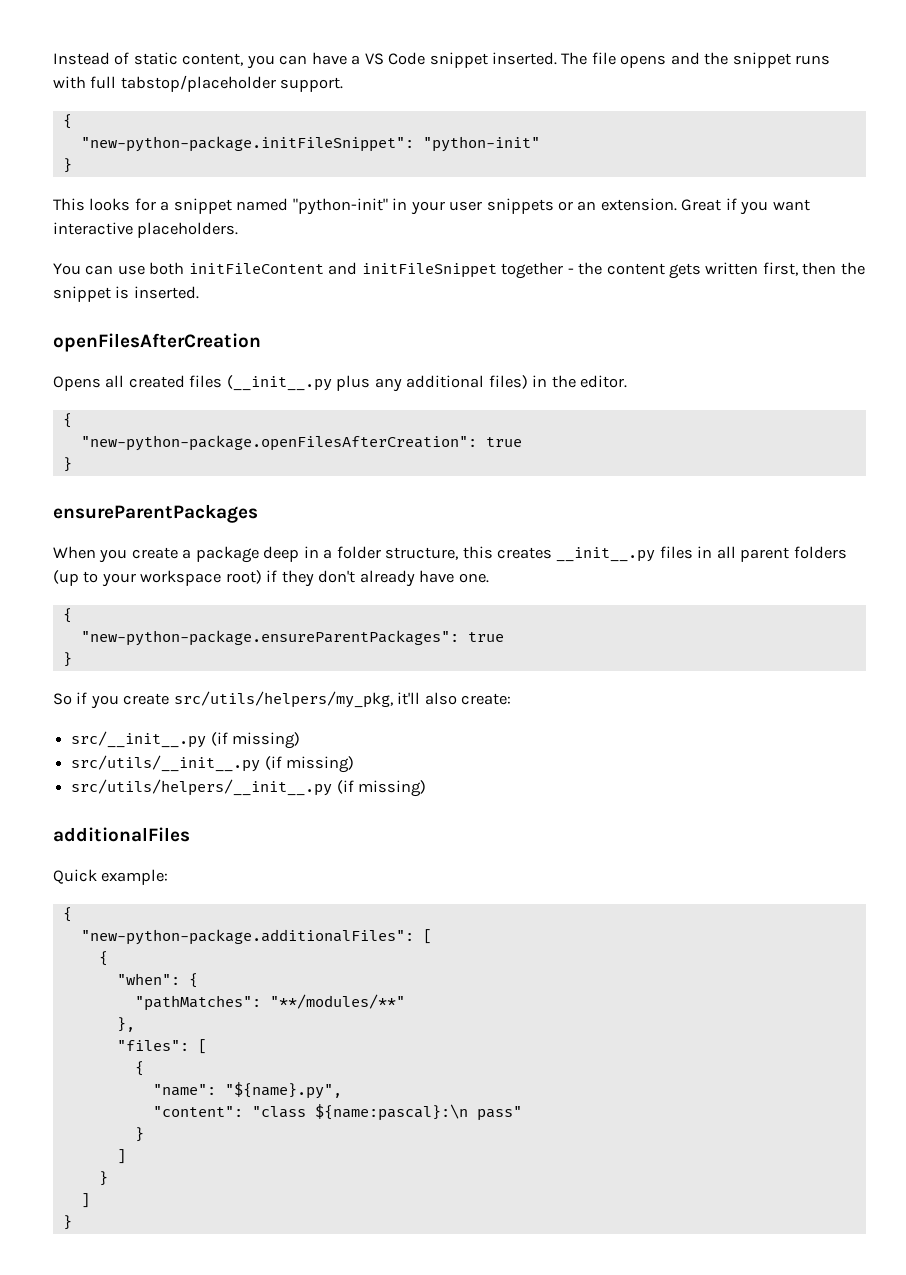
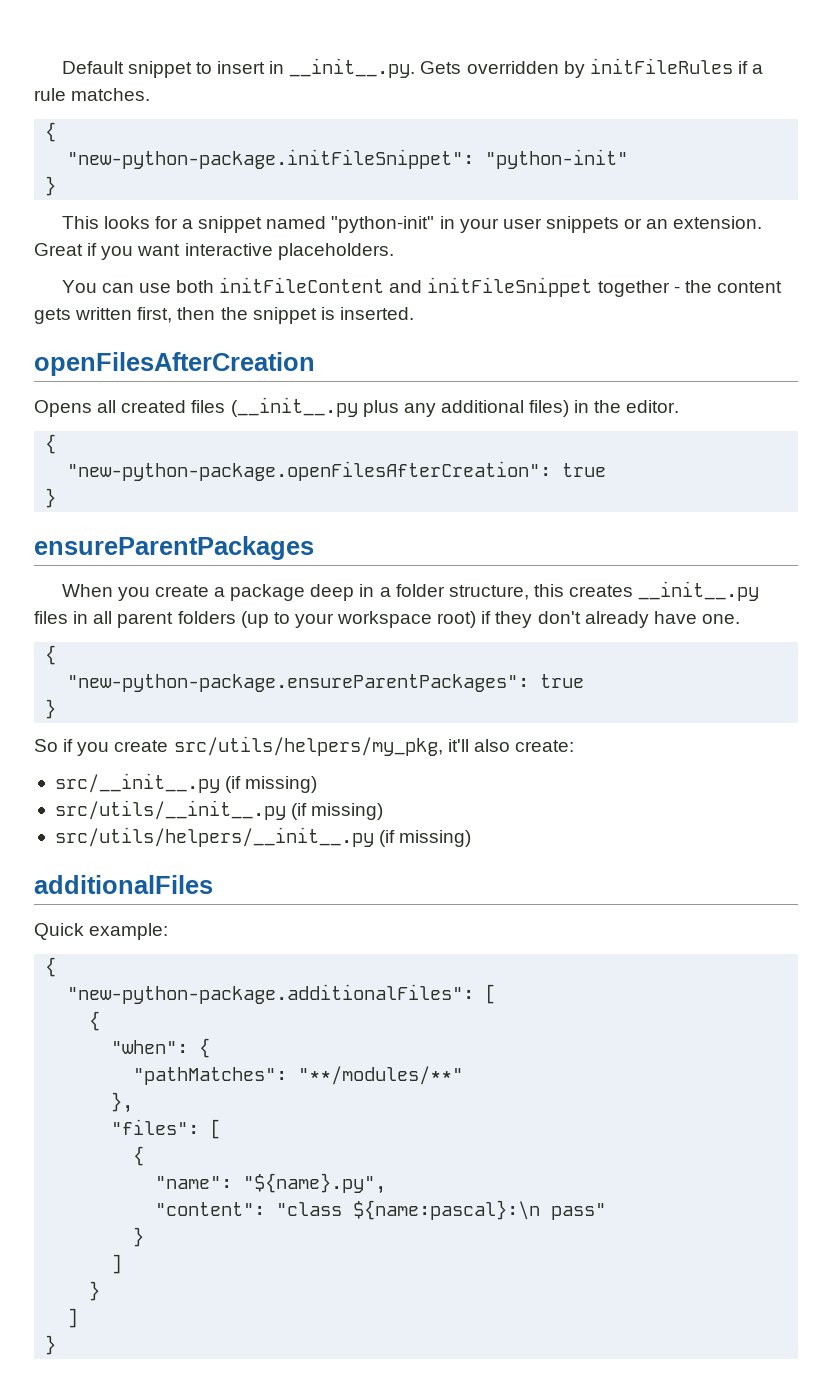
- Instead of static content, you can have a VS Code snippet inserted. The file opens and the snippet runs with full tabstop/placeholder support.
+ Default snippet to insert in __init__.py. Gets overridden by initFileRules if a rule matches.

